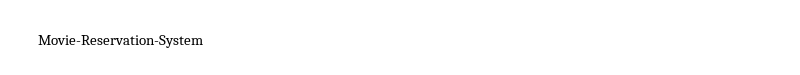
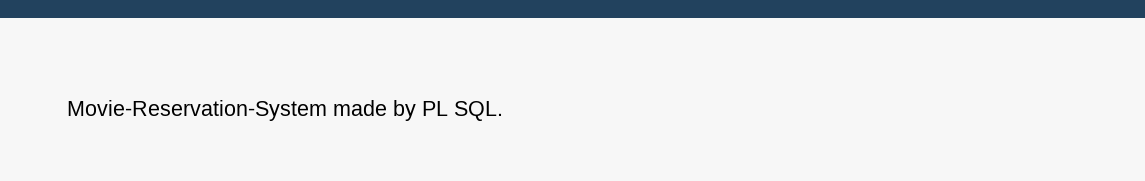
- Movie-Reservation-System
+ Movie-Reservation-System made by PL SQL.

